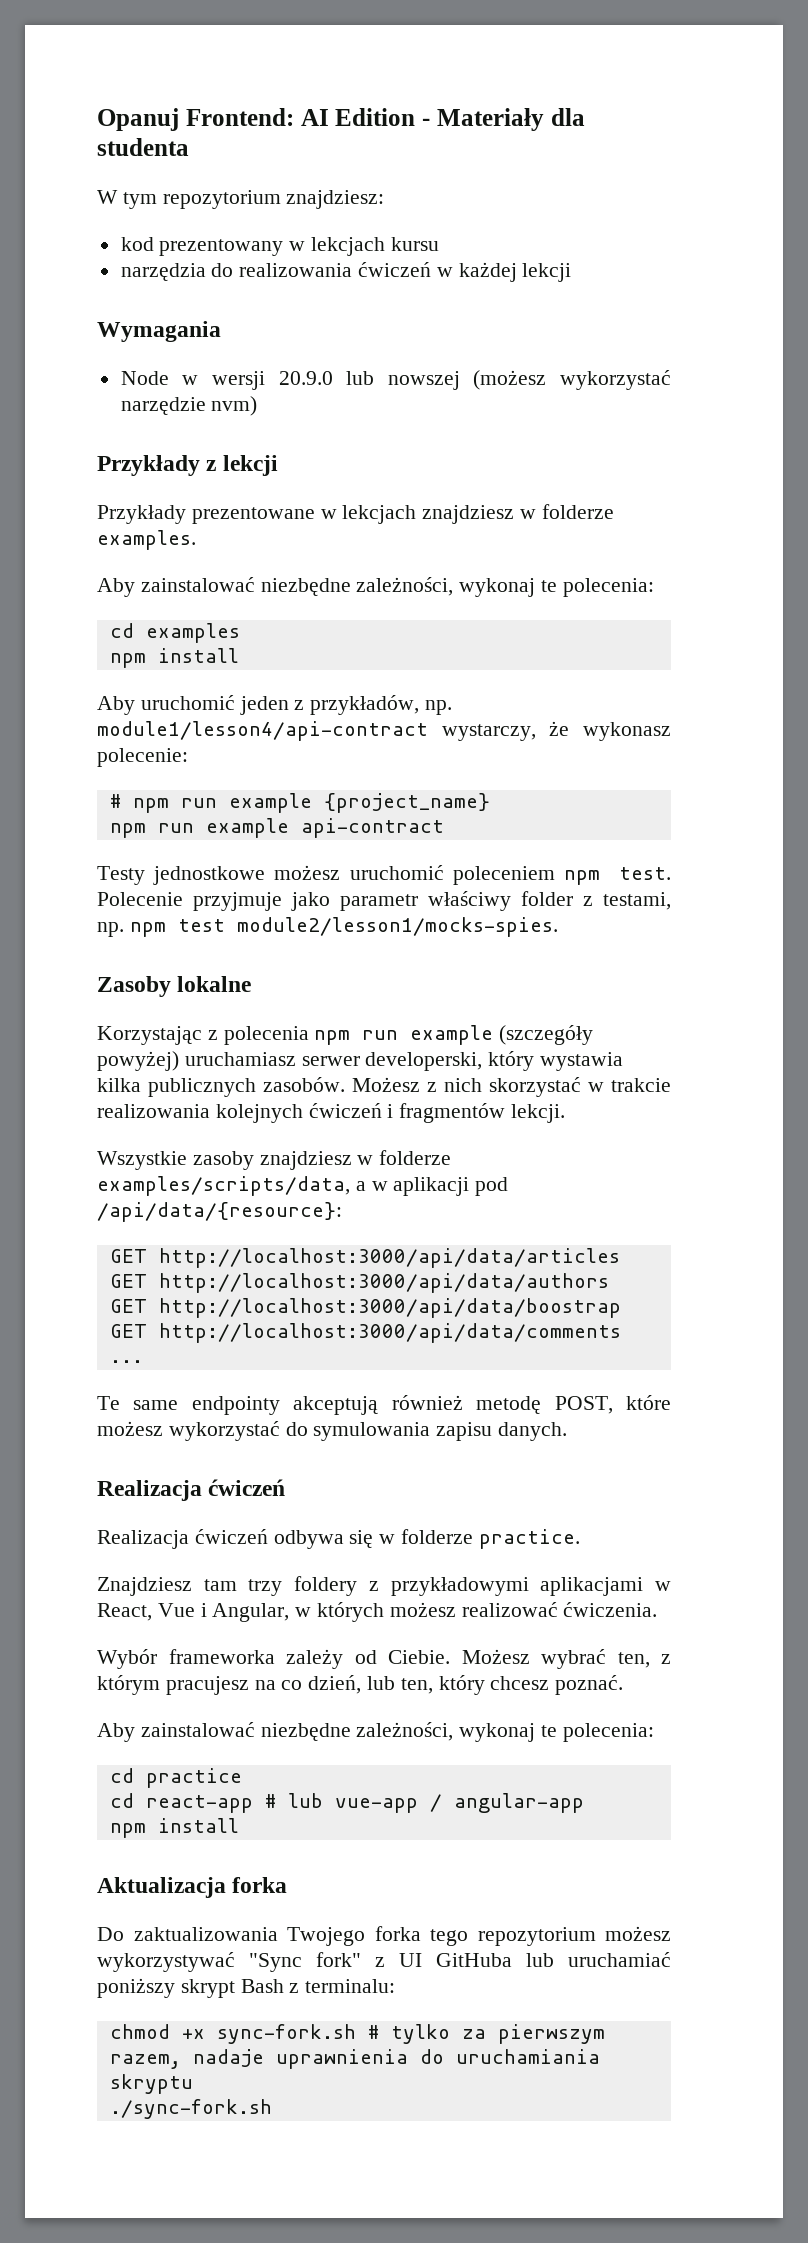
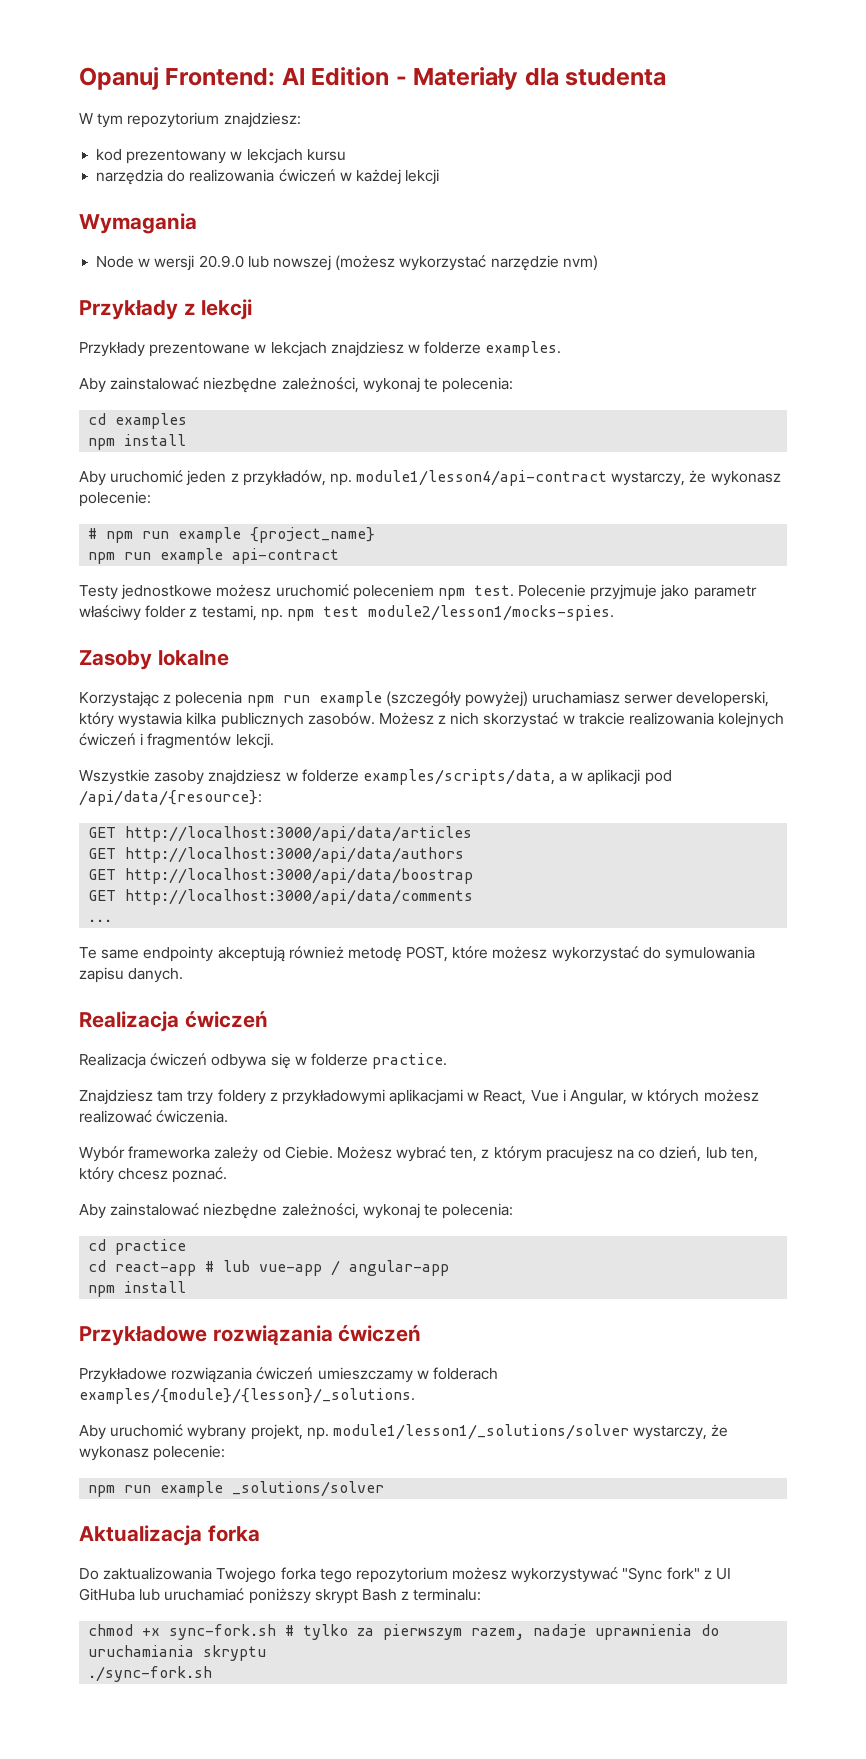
  cd react-app # lub vue-app / angular-app
  npm install
+ Przykładowe rozwiązania ćwiczeń
+ Przykładowe rozwiązania ćwiczeń umieszczamy w folderach examples/{module}/{lesson}/_solutions.
+ Aby uruchomić wybrany projekt, np. module1/lesson1/_solutions/solver wystarczy, że wykonasz polecenie:
+ npm run example _solutions/solver

